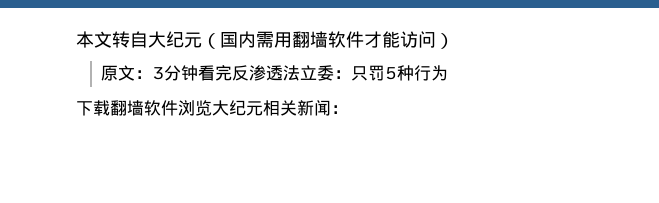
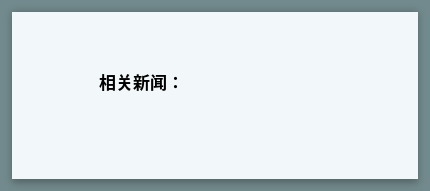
- 本文转自大纪元（国内需用翻墙软件才能访问）
- 原文：3分钟看完反渗透法立委：只罚5种行为
- 下载翻墙软件浏览大纪元相关新闻：
+ 相关新闻：

